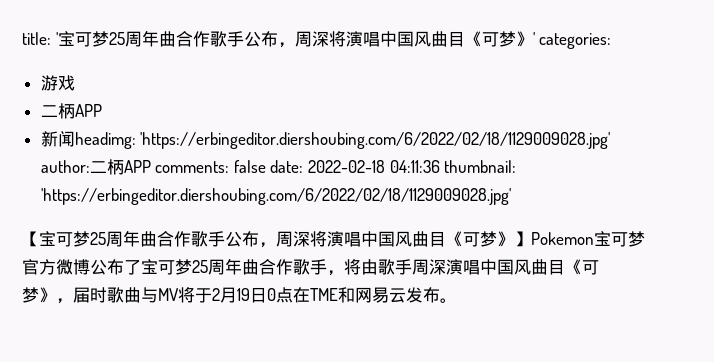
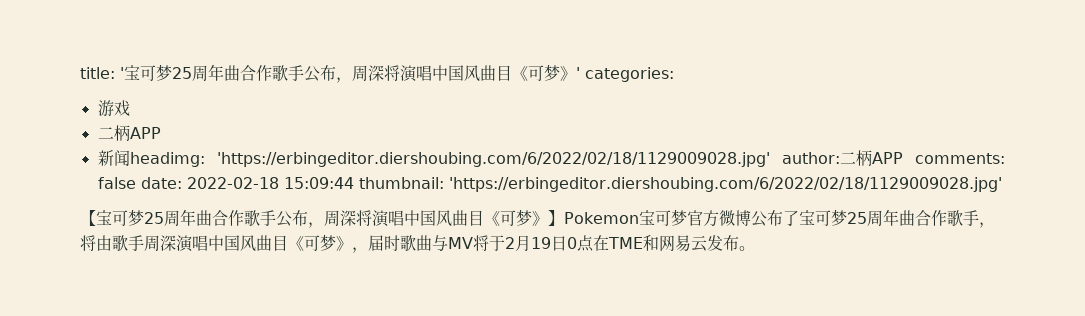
- 新闻headimg: 'https://erbingeditor.diershoubing.com/6/2022/02/18/1129009028.jpg' author:二柄APP comments: false date: 2022-02-18 04:11:36 thumbnail: 'https://erbingeditor.diershoubing.com/6/2022/02/18/1129009028.jpg'
+ 新闻headimg: 'https://erbingeditor.diershoubing.com/6/2022/02/18/1129009028.jpg' author:二柄APP comments: false date: 2022-02-18 15:09:44 thumbnail: 'https://erbingeditor.diershoubing.com/6/2022/02/18/1129009028.jpg'

